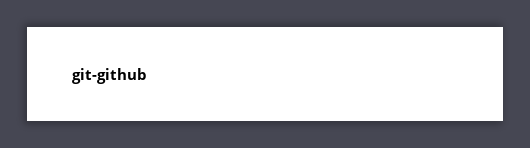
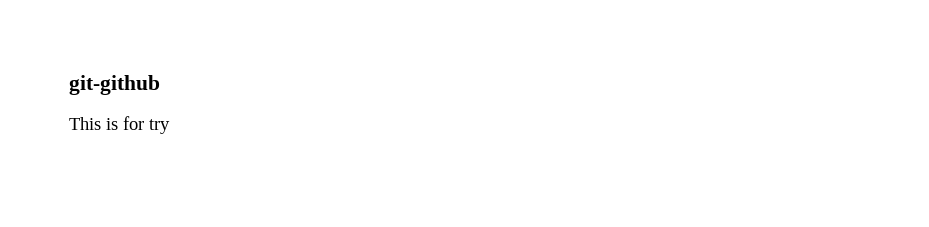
+ This is for try

